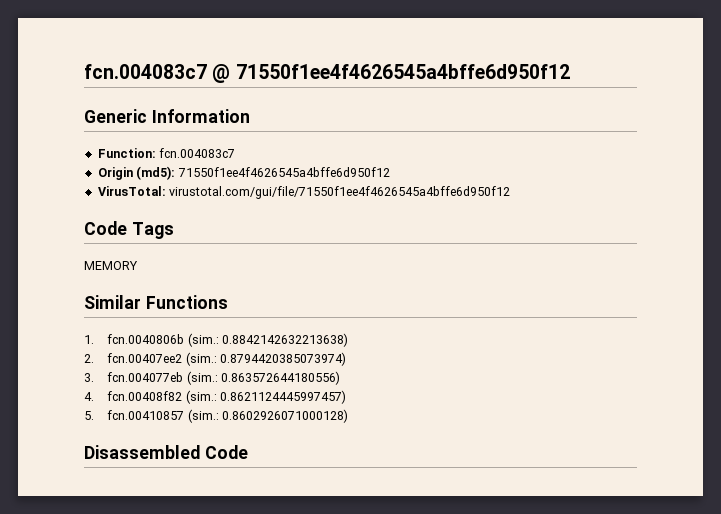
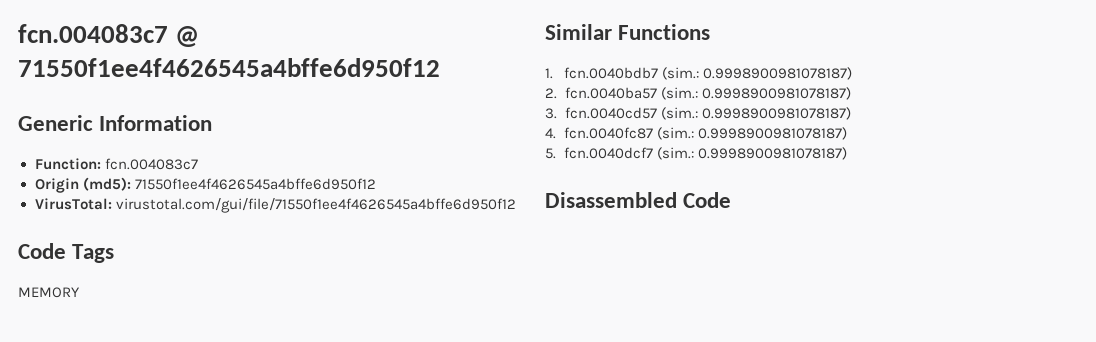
- 1. fcn.0040806b (sim.: 0.8842142632213638)
- 2. fcn.00407ee2 (sim.: 0.8794420385073974)
- 3. fcn.004077eb (sim.: 0.863572644180556)
- 4. fcn.00408f82 (sim.: 0.8621124445997457)
- 5. fcn.00410857 (sim.: 0.8602926071000128)
+ 1. fcn.0040bdb7 (sim.: 0.9998900981078187)
+ 2. fcn.0040ba57 (sim.: 0.9998900981078187)
+ 3. fcn.0040cd57 (sim.: 0.9998900981078187)
+ 4. fcn.0040fc87 (sim.: 0.9998900981078187)
+ 5. fcn.0040dcf7 (sim.: 0.9998900981078187)

